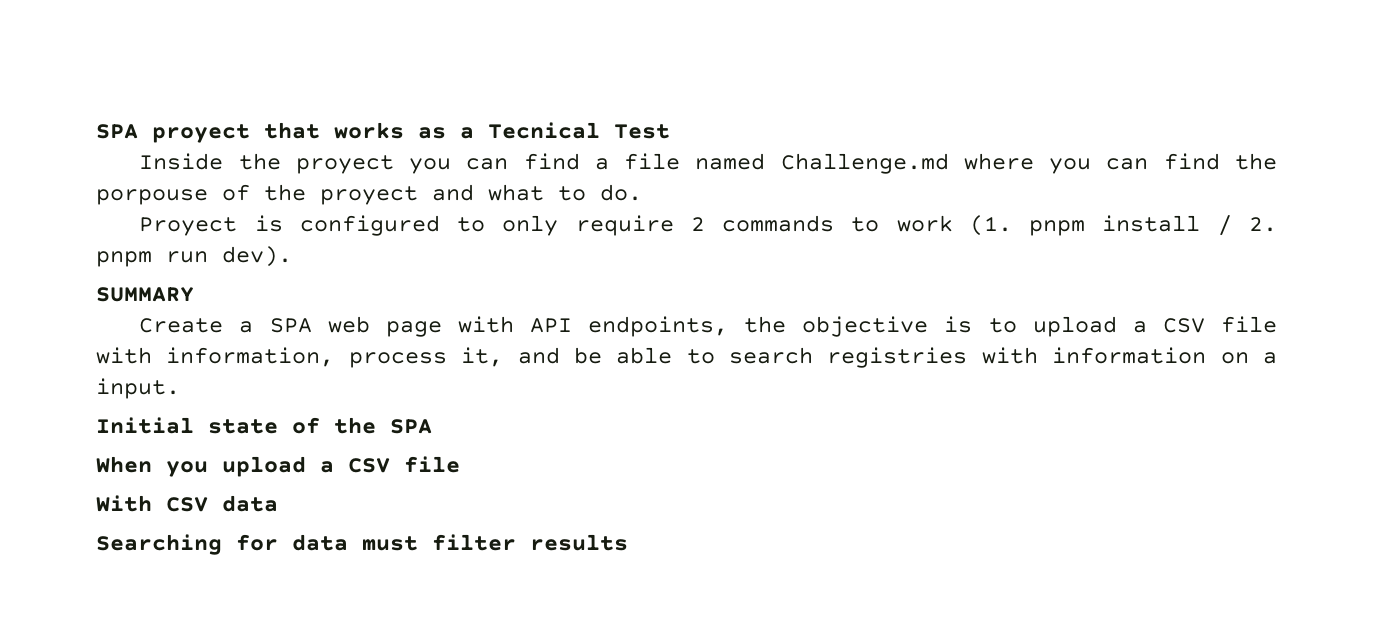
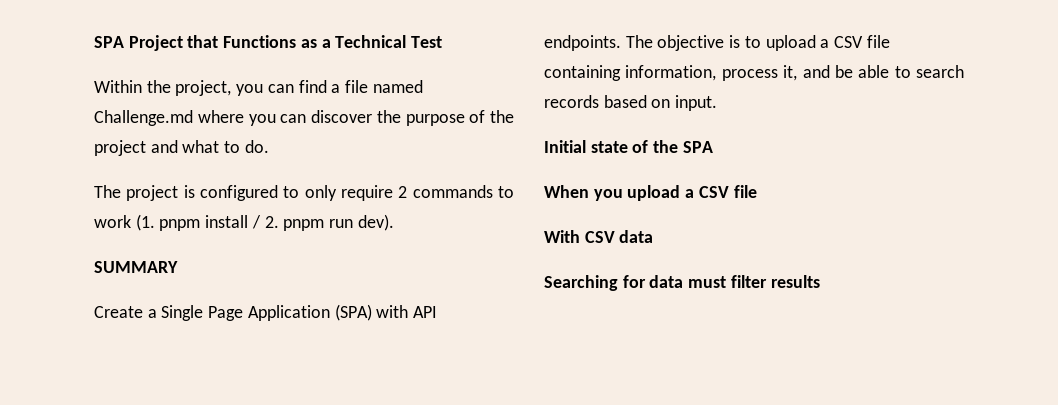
- SPA proyect that works as a Tecnical Test
+ SPA Project that Functions as a Technical Test
- Inside the proyect you can find a file named Challenge.md where you can find the porpouse of the proyect and what to do.
+ Within the project, you can find a file named Challenge.md where you can discover the purpose of the project and what to do.
- Proyect is configured to only require 2 commands to work (1. pnpm install / 2. pnpm run dev).
+ The project is configured to only require 2 commands to work (1. pnpm install / 2. pnpm run dev).
- Create a SPA web page with API endpoints, the objective is to upload a CSV file with information, process it, and be able to search registries with information on a input.
+ Create a Single Page Application (SPA) with API endpoints. The objective is to upload a CSV file containing information, process it, and be able to search records based on input.

